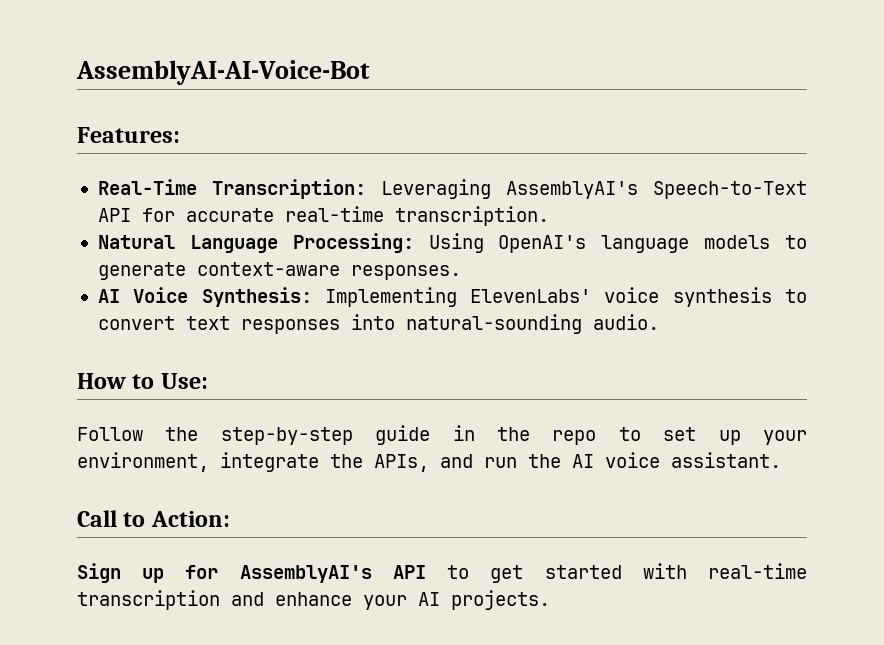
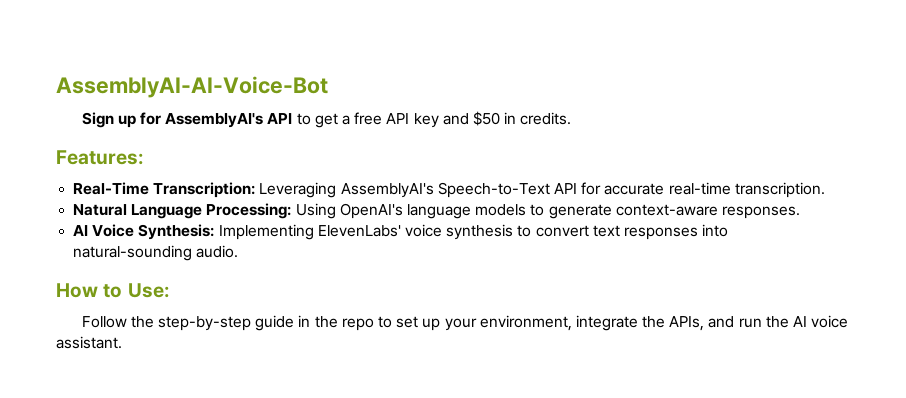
+ Sign up for AssemblyAI's API to get a free API key and $50 in credits.
- Call to Action:
- Sign up for AssemblyAI's API to get started with real-time transcription and enhance your AI projects.

